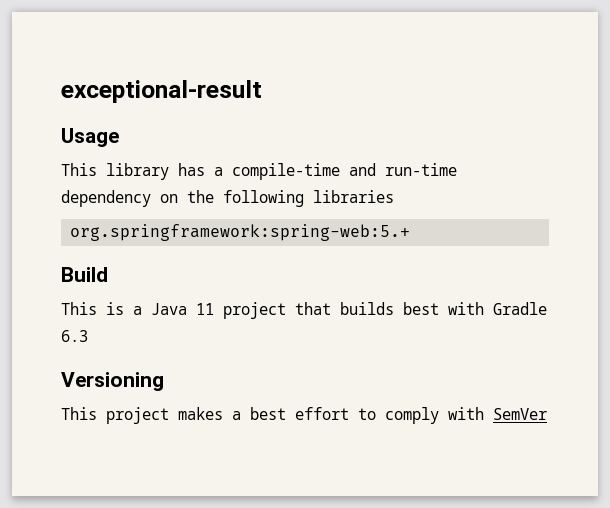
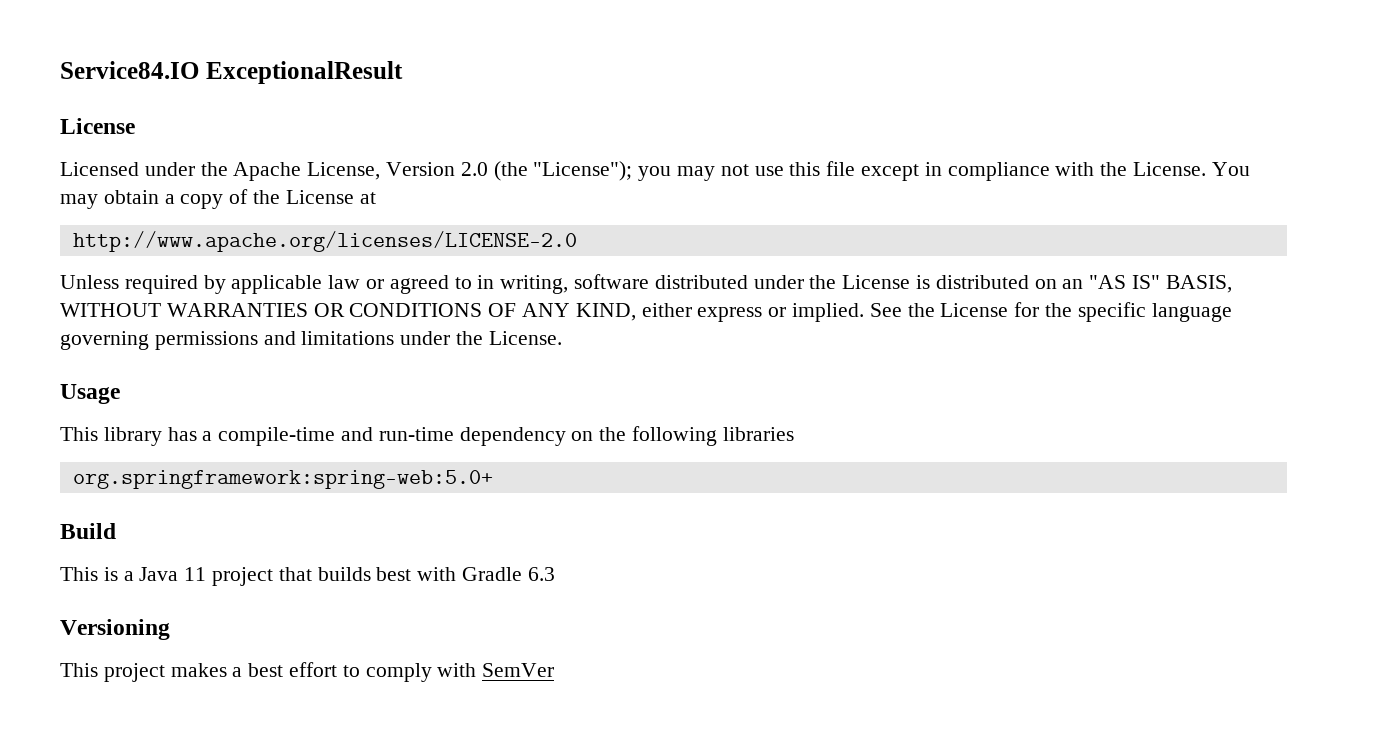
- exceptional-result
+ Service84.IO ExceptionalResult
+ License
+ Licensed under the Apache License, Version 2.0 (the "License"); you may not use this file except in compliance with the License. You may obtain a copy of the License at
+ http://www.apache.org/licenses/LICENSE-2.0
+ Unless required by applicable law or agreed to in writing, software distributed under the License is distributed on an "AS IS" BASIS, WITHOUT WARRANTIES OR CONDITIONS OF ANY KIND, either express or implied. See the License for the specific language governing permissions and limitations under the License.
- org.springframework:spring-web:5.+
+ org.springframework:spring-web:5.0+

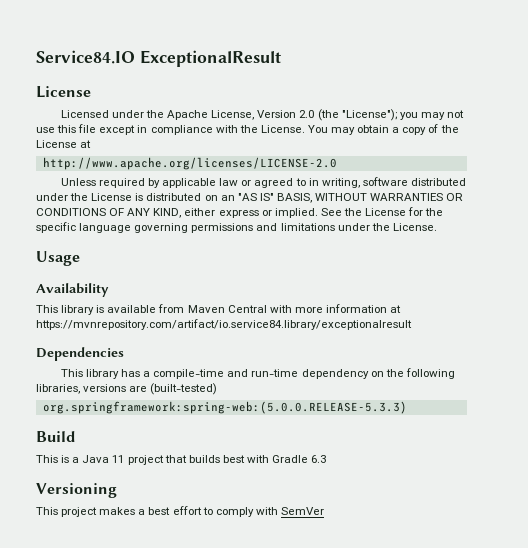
+ Availability
+ This library is available from Maven Central with more information at https://mvnrepository.com/artifact/io.service84.library/exceptionalresult
+ Dependencies
- This library has a compile-time and run-time dependency on the following libraries
- org.springframework:spring-web:5.0+
+ This library has a compile-time and run-time dependency on the following libraries, versions are (built-tested)
+ org.springframework:spring-web:(5.0.0.RELEASE-5.3.3)

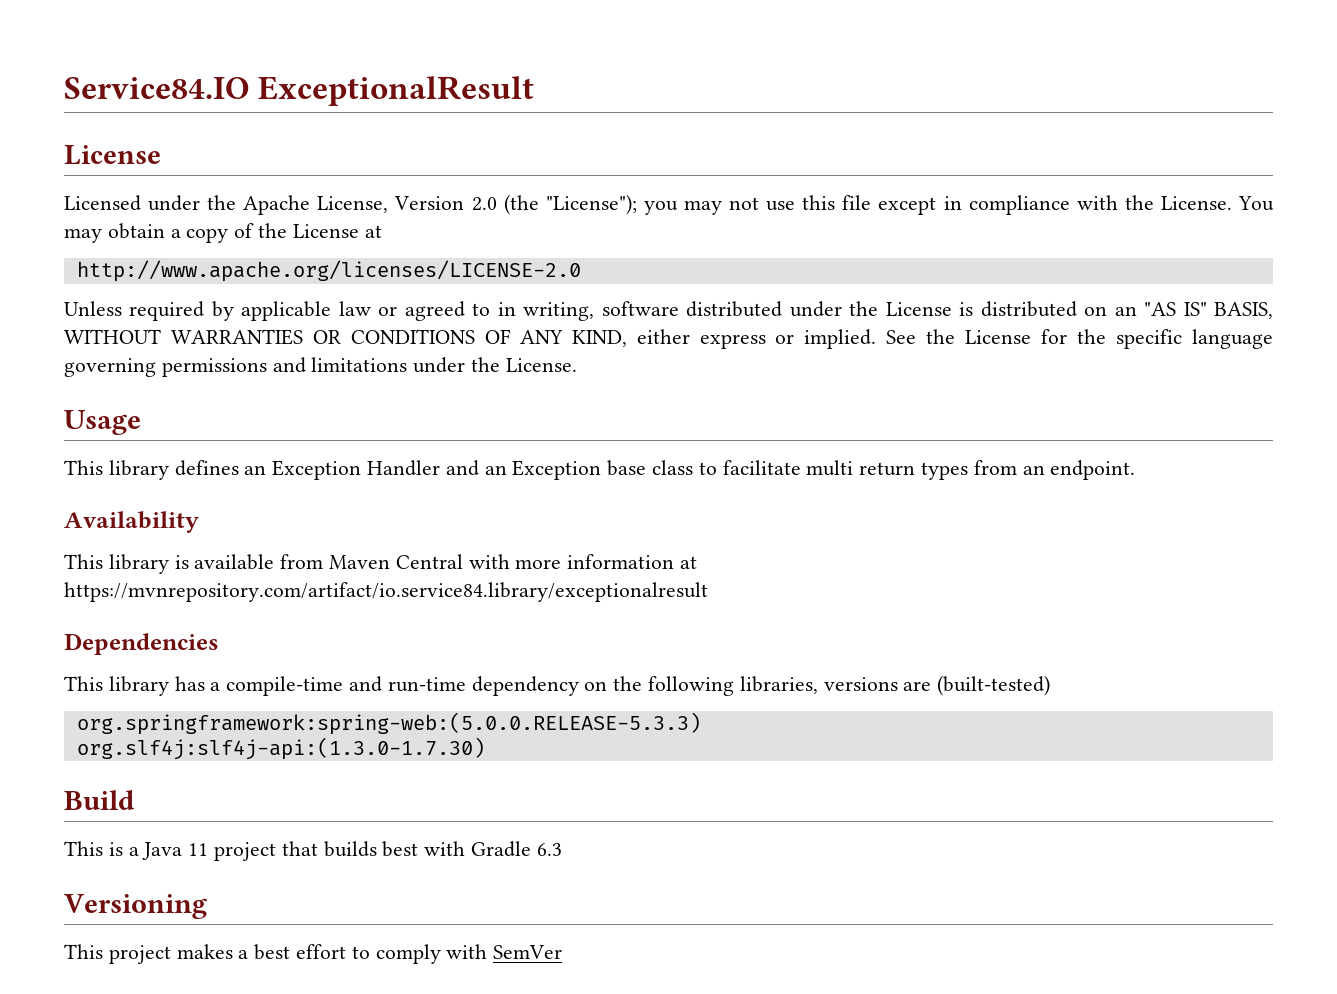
+ This library defines an Exception Handler and an Exception base class to facilitate multi return types from an endpoint.
+ org.slf4j:slf4j-api:(1.3.0-1.7.30)

